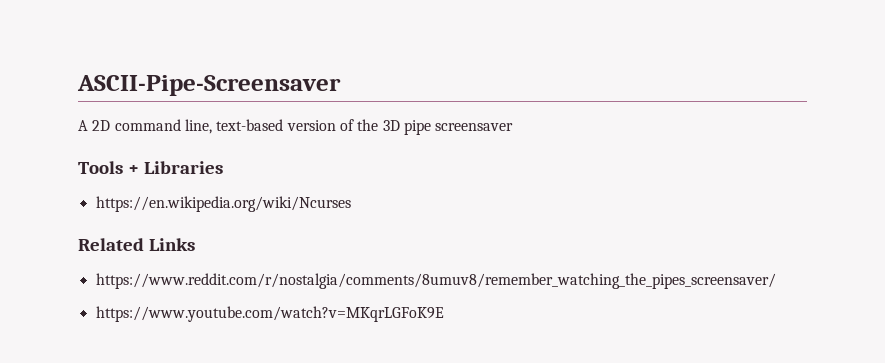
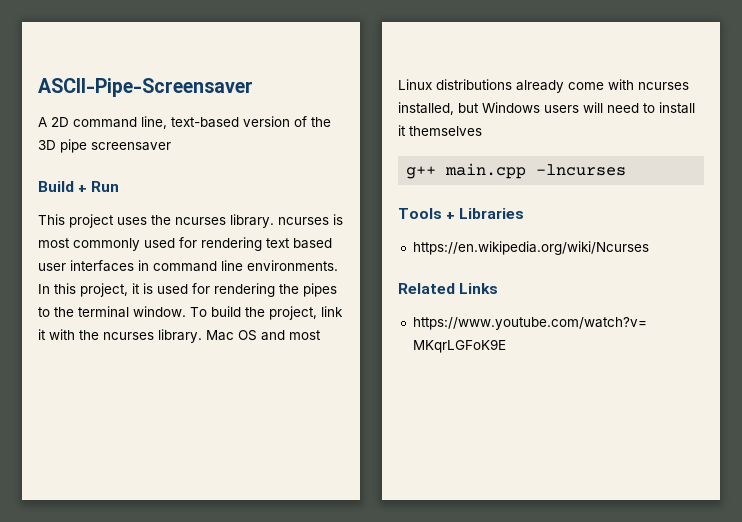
+ Build + Run
+ This project uses the ncurses library. ncurses is most commonly used for rendering text based user interfaces in command line environments. In this project, it is used for rendering the pipes to the terminal window. To build the project, link it with the ncurses library. Mac OS and most Linux distributions already come with ncurses installed, but Windows users will need to install it themselves
+ g++ main.cpp -lncurses
- https://www.reddit.com/r/nostalgia/comments/8umuv8/remember_watching_the_pipes_screensaver/

